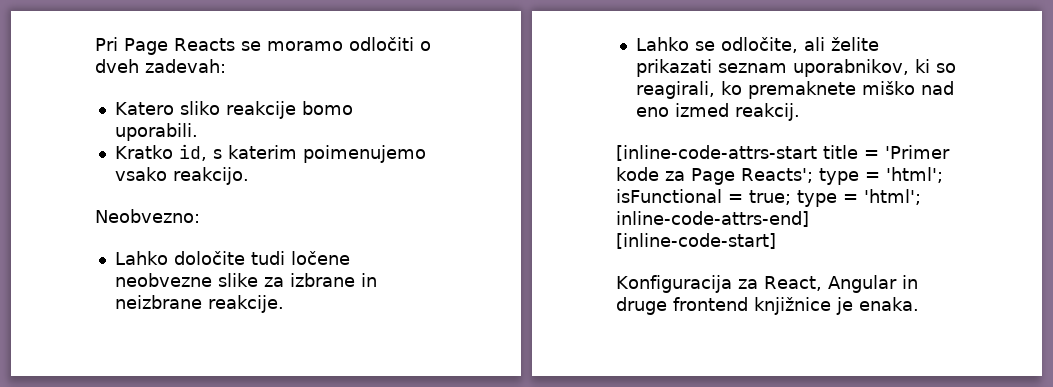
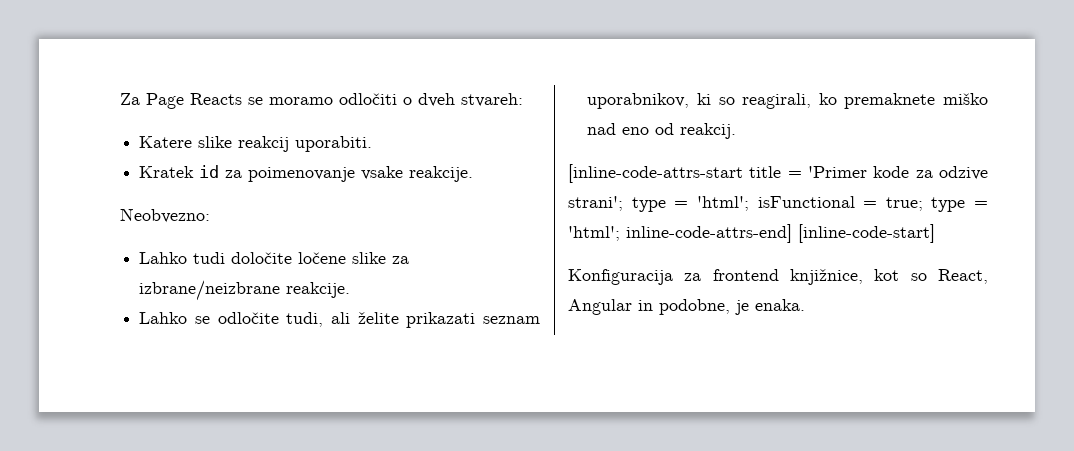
- Pri Page Reacts se moramo odločiti o dveh zadevah:
- Katero sliko reakcije bomo uporabili.
- Kratko id, s katerim poimenujemo vsako reakcijo.
+ Za Page Reacts se moramo odločiti o dveh stvareh:
+ Katere slike reakcij uporabiti.
+ Kratek id za poimenovanje vsake reakcije.
  Neobvezno:
- Lahko določite tudi ločene neobvezne slike za izbrane in neizbrane reakcije.
+ Lahko tudi določite ločene slike za izbrane/neizbrane reakcije.
- Lahko se odločite, ali želite prikazati seznam uporabnikov, ki so reagirali, ko premaknete miško nad eno izmed reakcij.
+ Lahko se odločite tudi, ali želite prikazati seznam uporabnikov, ki so reagirali, ko premaknete miško nad eno od reakcij.
- [inline-code-attrs-start title = 'Primer kode za Page Reacts'; type = 'html'; isFunctional = true; type = 'html'; inline-code-attrs-end] [inline-code-start]
+ [inline-code-attrs-start title = 'Primer kode za odzive strani'; type = 'html'; isFunctional = true; type = 'html'; inline-code-attrs-end] [inline-code-start]
- Konfiguracija za React, Angular in druge frontend knjižnice je enaka.
+ Konfiguracija za frontend knjižnice, kot so React, Angular in podobne, je enaka.

